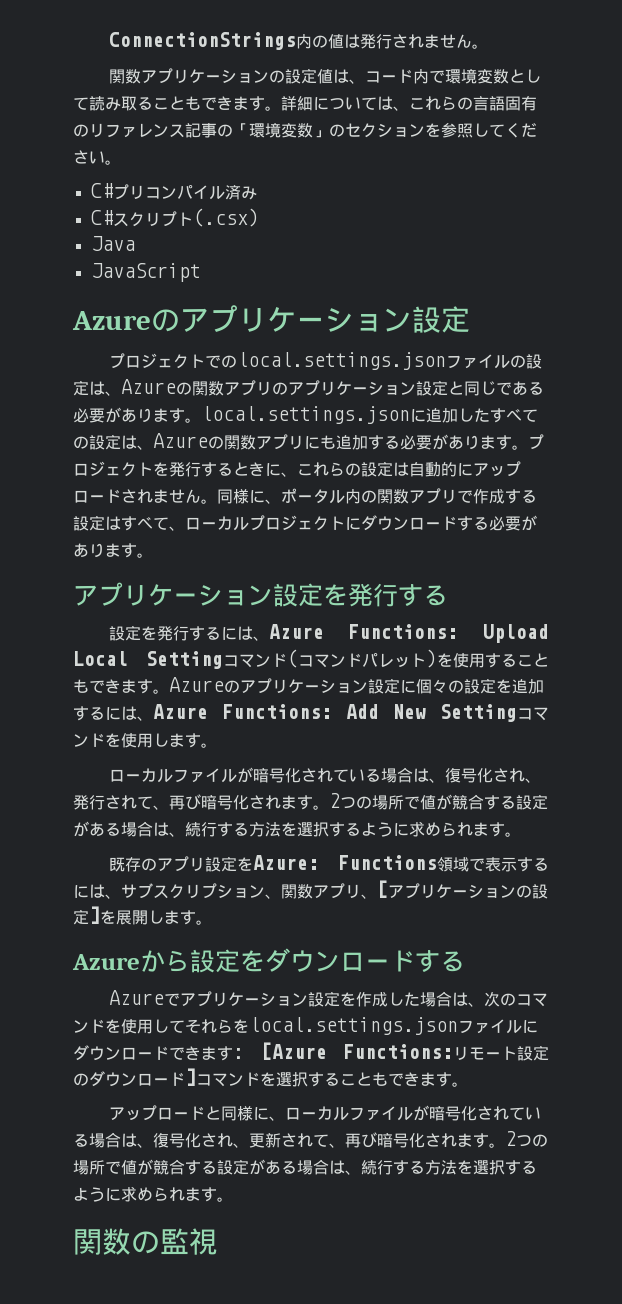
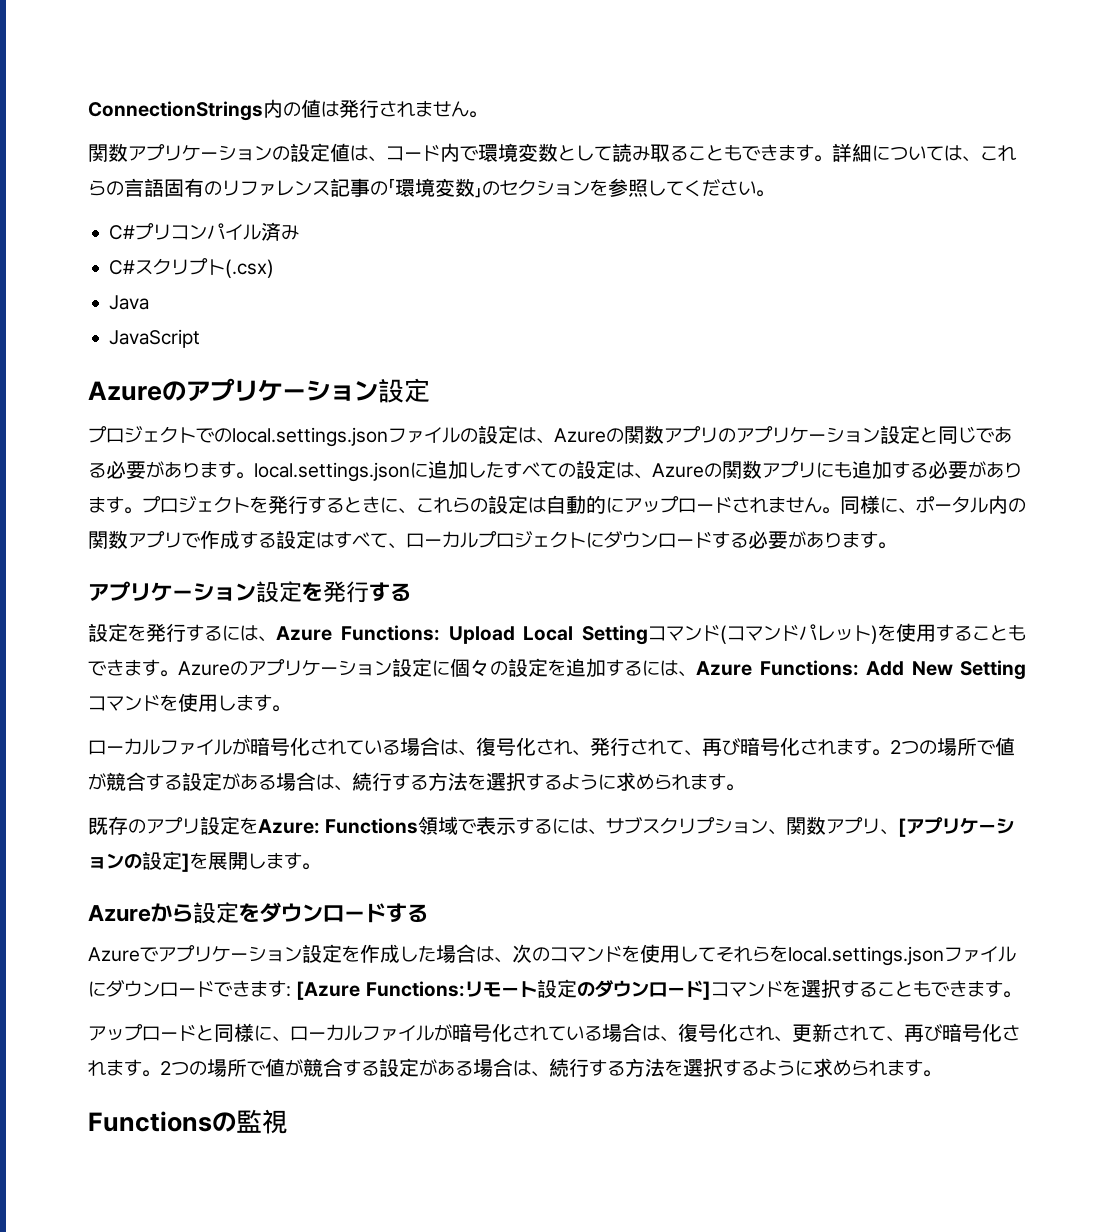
- 関数の監視
+ Functionsの監視

